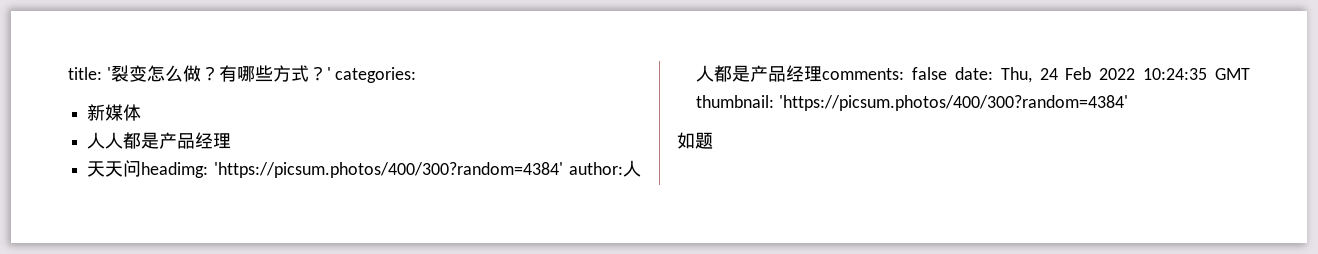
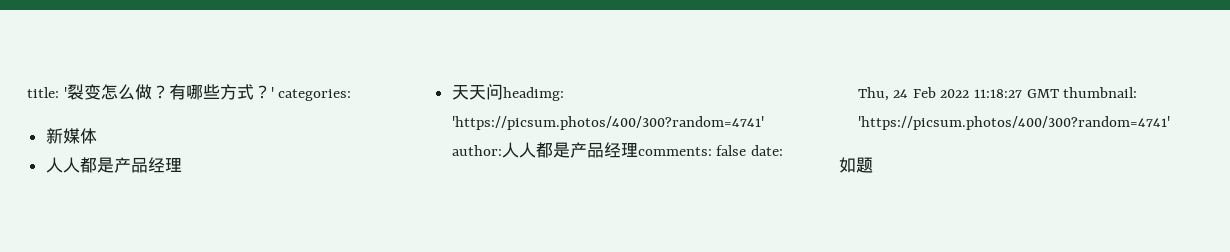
- 天天问headimg: 'https://picsum.photos/400/300?random=4384' author:人人都是产品经理comments: false date: Thu, 24 Feb 2022 10:24:35 GMT thumbnail: 'https://picsum.photos/400/300?random=4384'
+ 天天问headimg: 'https://picsum.photos/400/300?random=4741' author:人人都是产品经理comments: false date: Thu, 24 Feb 2022 11:18:27 GMT thumbnail: 'https://picsum.photos/400/300?random=4741'

